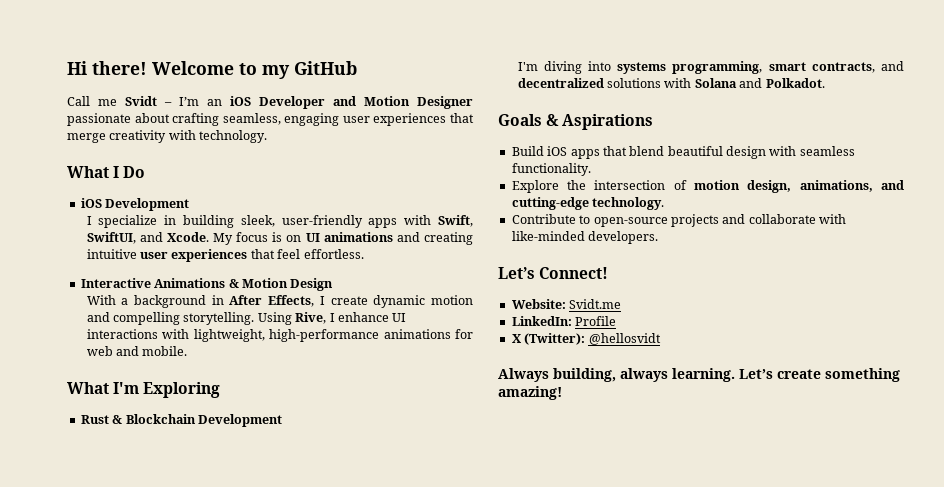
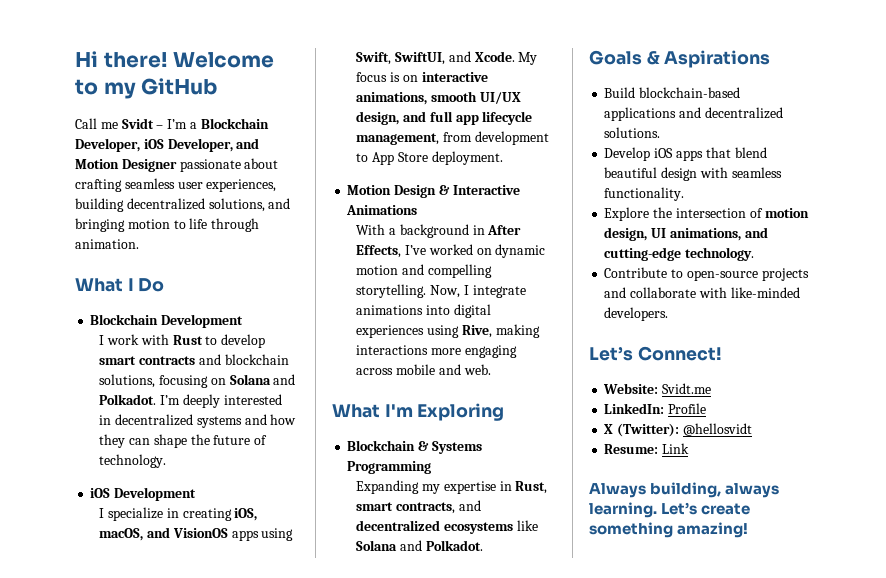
- Call me Svidt – I’m an iOS Developer and Motion Designer passionate about crafting seamless, engaging user experiences that merge creativity with technology.
+ Call me Svidt – I’m a Blockchain Developer, iOS Developer, and Motion Designer passionate about crafting seamless user experiences, building decentralized solutions, and bringing motion to life through animation.
  What I Do
+ Blockchain Development
+ I work with Rust to develop smart contracts and blockchain solutions, focusing on Solana and Polkadot. I’m deeply interested in decentralized systems and how they can shape the future of technology.
- I specialize in building sleek, user-friendly apps with Swift, SwiftUI, and Xcode.
+ I specialize in creating iOS, macOS, and VisionOS apps using Swift, SwiftUI, and Xcode.
- My focus is on UI animations and creating intuitive user experiences that feel effortless.
- Interactive Animations & Motion Design
+ My focus is on interactive animations, smooth UI/UX design, and full app lifecycle management, from development to App Store deployment.
+ Motion Design & Interactive Animations
- With a background in After Effects, I create dynamic motion and compelling storytelling.
+ With a background in After Effects, I’ve worked on dynamic motion and compelling storytelling.
- Using Rive, I enhance UI interactions with lightweight, high-performance animations for web and mobile.
+ Now, I integrate animations into digital experiences using Rive, making interactions more engaging across mobile and web.
  What I'm Exploring
- Rust & Blockchain Development
- I'm diving into systems programming, smart contracts, and decentralized solutions with Solana and Polkadot.
+ Blockchain & Systems Programming
+ Expanding my expertise in Rust, smart contracts, and decentralized ecosystems like Solana and Polkadot.
- Build iOS apps that blend beautiful design with seamless functionality.
+ Build blockchain-based applications and decentralized solutions.
+ Develop iOS apps that blend beautiful design with seamless functionality.
- Explore the intersection of motion design, animations, and cutting-edge technology.
+ Explore the intersection of motion design, UI animations, and cutting-edge technology.
+ Resume: Link

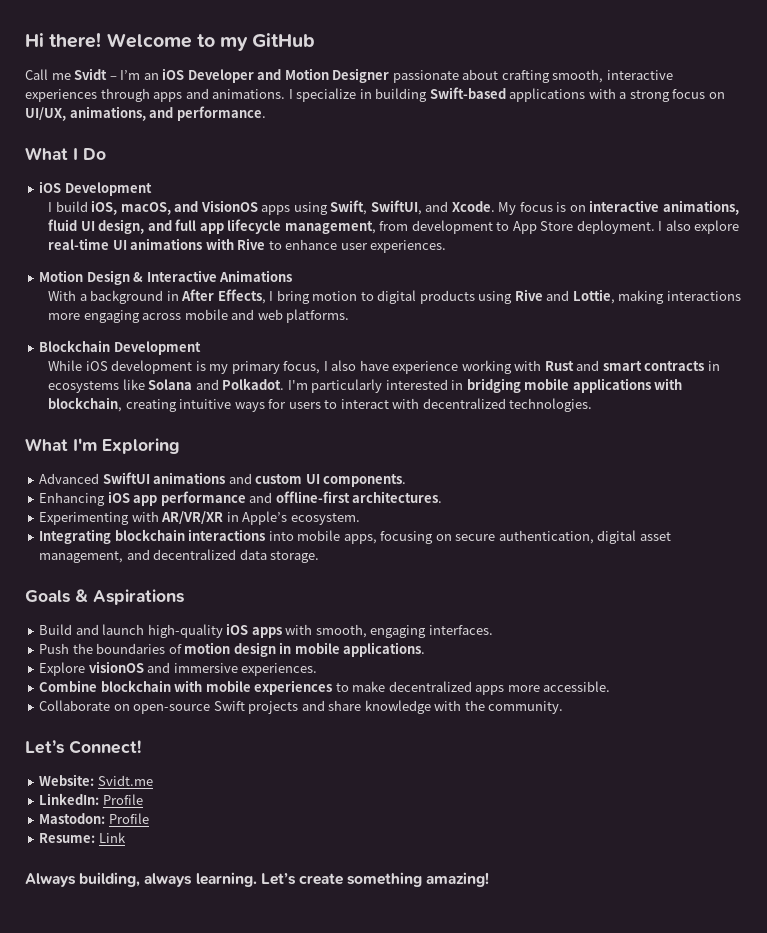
- Call me Svidt – I’m a Blockchain Developer, iOS Developer, and Motion Designer passionate about crafting seamless user experiences, building decentralized solutions, and bringing motion to life through animation.
+ Call me Svidt – I’m an iOS Developer and Motion Designer passionate about crafting smooth, interactive experiences through apps and animations. I specialize in building Swift-based applications with a strong focus on UI/UX, animations, and performance.
  What I Do
- Blockchain Development
- I work with Rust to develop smart contracts and blockchain solutions, focusing on Solana and Polkadot. I’m deeply interested in decentralized systems and how they can shape the future of technology.
- I specialize in creating iOS, macOS, and VisionOS apps using Swift, SwiftUI, and Xcode.
+ I build iOS, macOS, and VisionOS apps using Swift, SwiftUI, and Xcode.
- My focus is on interactive animations, smooth UI/UX design, and full app lifecycle management, from development to App Store deployment.
+ My focus is on interactive animations, fluid UI design, and full app lifecycle management, from development to App Store deployment. I also explore real-time UI animations with Rive to enhance user experiences.
- With a background in After Effects, I’ve worked on dynamic motion and compelling storytelling. Now, I integrate animations into digital experiences using Rive, making interactions more engaging across mobile and web.
+ With a background in After Effects, I bring motion to digital products using Rive and Lottie, making interactions more engaging across mobile and web platforms.
+ Blockchain Development
+ While iOS development is my primary focus, I also have experience working with Rust and smart contracts in ecosystems like Solana and Polkadot. I'm particularly interested in bridging mobile applications with blockchain, creating intuitive ways for users to interact with decentralized technologies.
  What I'm Exploring
- Blockchain & Systems Programming
- Expanding my expertise in Rust, smart contracts, and decentralized ecosystems like Solana and Polkadot.
+ Advanced SwiftUI animations and custom UI components.
+ Enhancing iOS app performance and offline-first architectures.
+ Experimenting with AR/VR/XR in Apple’s ecosystem.
+ Integrating blockchain interactions into mobile apps, focusing on secure authentication, digital asset management, and decentralized data storage.
  Goals & Aspirations
- Build blockchain-based applications and decentralized solutions.
- Develop iOS apps that blend beautiful design with seamless functionality.
- Explore the intersection of motion design, UI animations, and cutting-edge technology.
- Contribute to open-source projects and collaborate with like-minded developers.
+ Build and launch high-quality iOS apps with smooth, engaging interfaces.
+ Push the boundaries of motion design in mobile applications.
+ Explore visionOS and immersive experiences.
+ Combine blockchain with mobile experiences to make decentralized apps more accessible.
+ Collaborate on open-source Swift projects and share knowledge with the community.
- X (Twitter): @hellosvidt
+ Mastodon: Profile

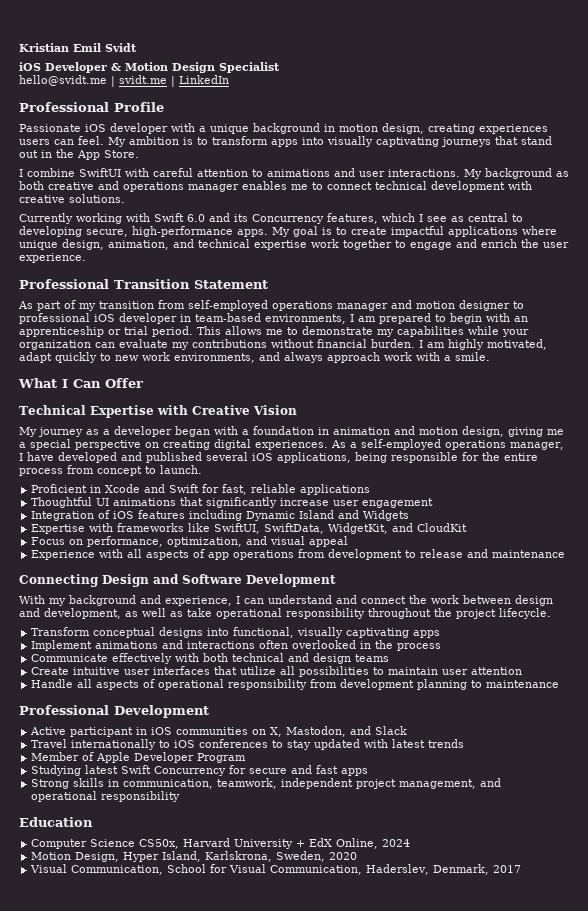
- Hi there! Welcome to my GitHub
- Call me Svidt – I’m an iOS Developer and Motion Designer passionate about crafting smooth, interactive experiences through apps and animations. I specialize in building Swift-based applications with a strong focus on UI/UX, animations, and performance.
- What I Do
- iOS Development
- I build iOS, macOS, and VisionOS apps using Swift, SwiftUI, and Xcode. My focus is on interactive animations, fluid UI design, and full app lifecycle management, from development to App Store deployment. I also explore real-time UI animations with Rive to enhance user experiences.
- Motion Design & Interactive Animations
- With a background in After Effects, I bring motion to digital products using Rive and Lottie, making interactions more engaging across mobile and web platforms.
- Blockchain Development
- While iOS development is my primary focus, I also have experience working with Rust and smart contracts in ecosystems like Solana and Polkadot. I'm particularly interested in bridging mobile applications with blockchain, creating intuitive ways for users to interact with decentralized technologies.
- What I'm Exploring
- Advanced SwiftUI animations and custom UI components.
- Enhancing iOS app performance and offline-first architectures.
- Experimenting with AR/VR/XR in Apple’s ecosystem.
- Integrating blockchain interactions into mobile apps, focusing on secure authentication, digital asset management, and decentralized data storage.
- Goals & Aspirations
- Build and launch high-quality iOS apps with smooth, engaging interfaces.
- Push the boundaries of motion design in mobile applications.
- Explore visionOS and immersive experiences.
- Combine blockchain with mobile experiences to make decentralized apps more accessible.
- Collaborate on open-source Swift projects and share knowledge with the community.
- Let’s Connect!
- Website: Svidt.me
- LinkedIn: Profile
- Mastodon: Profile
- Resume: Link
- Always building, always learning. Let’s create something amazing!
+ Kristian Emil Svidt
+ iOS Developer & Motion Design Specialist
+ hello@svidt.me | svidt.me | LinkedIn
+ Professional Profile
+ Passionate iOS developer with a unique background in motion design, creating experiences users can feel. My ambition is to transform apps into visually captivating journeys that stand out in the App Store.
+ I combine SwiftUI with careful attention to animations and user interactions. My background as both creative and operations manager enables me to connect technical development with creative solutions.
+ Currently working with Swift 6.0 and its Concurrency features, which I see as central to developing secure, high-performance apps. My goal is to create impactful applications where unique design, animation, and technical expertise work together to engage and enrich the user experience.
+ Professional Transition Statement
+ As part of my transition from self-employed operations manager and motion designer to professional iOS developer in team-based environments, I am prepared to begin with an apprenticeship or trial period. This allows me to demonstrate my capabilities while your organization can evaluate my contributions without financial burden. I am highly motivated, adapt quickly to new work environments, and always approach work with a smile.
+ What I Can Offer
+ Technical Expertise with Creative Vision
+ My journey as a developer began with a foundation in animation and motion design, giving me a special perspective on creating digital experiences. As a self-employed operations manager, I have developed and published several iOS applications, being responsible for the entire process from concept to launch.
+ Proficient in Xcode and Swift for fast, reliable applications
+ Thoughtful UI animations that significantly increase user engagement
+ Integration of iOS features including Dynamic Island and Widgets
+ Expertise with frameworks like SwiftUI, SwiftData, WidgetKit, and CloudKit
+ Focus on performance, optimization, and visual appeal
+ Experience with all aspects of app operations from development to release and maintenance
+ Connecting Design and Software Development
+ With my background and experience, I can understand and connect the work between design and development, as well as take operational responsibility throughout the project lifecycle.
+ Transform conceptual designs into functional, visually captivating apps
+ Implement animations and interactions often overlooked in the process
+ Communicate effectively with both technical and design teams
+ Create intuitive user interfaces that utilize all possibilities to maintain user attention
+ Handle all aspects of operational responsibility from development planning to maintenance
+ Professional Development
+ Active participant in iOS communities on X, Mastodon, and Slack
+ Travel internationally to iOS conferences to stay updated with latest trends
+ Member of Apple Developer Program
+ Studying latest Swift Concurrency for secure and fast apps
+ Strong skills in communication, teamwork, independent project management, and operational responsibility
+ Education
+ Computer Science CS50x, Harvard University + EdX Online, 2024
+ Motion Design, Hyper Island, Karlskrona, Sweden, 2020
+ Visual Communication, School for Visual Communication, Haderslev, Denmark, 2017

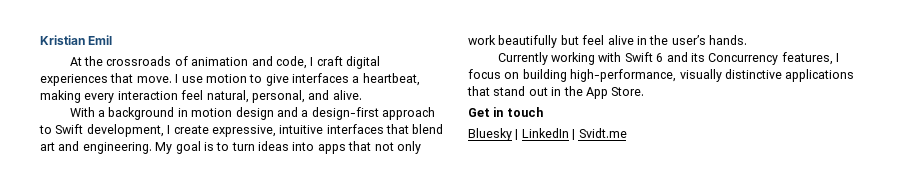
- Kristian Emil Svidt
- iOS Developer & Motion Design Specialist
- hello@svidt.me | svidt.me | LinkedIn
- Professional Profile
- Passionate iOS developer with a unique background in motion design, creating experiences users can feel. My ambition is to transform apps into visually captivating journeys that stand out in the App Store.
+ Kristian Emil
+ At the crossroads of animation and code, I craft digital experiences that move. I use motion to give interfaces a heartbeat, making every interaction feel natural, personal, and alive.
+ With a background in motion design and a design-first approach to Swift development, I create expressive, intuitive interfaces that blend art and engineering. My goal is to turn ideas into apps that not only work beautifully but feel alive in the user’s hands.
+ Currently working with Swift 6 and its Concurrency features, I focus on building high-performance, visually distinctive applications that stand out in the App Store.
- I combine SwiftUI with careful attention to animations and user interactions. My background as both creative and operations manager enables me to connect technical development with creative solutions.
- Currently working with Swift 6.0 and its Concurrency features, which I see as central to developing secure, high-performance apps. My goal is to create impactful applications where unique design, animation, and technical expertise work together to engage and enrich the user experience.
- Professional Transition Statement
- As part of my transition from self-employed operations manager and motion designer to professional iOS developer in team-based environments, I am prepared to begin with an apprenticeship or trial period. This allows me to demonstrate my capabilities while your organization can evaluate my contributions without financial burden. I am highly motivated, adapt quickly to new work environments, and always approach work with a smile.
- What I Can Offer
- Technical Expertise with Creative Vision
- My journey as a developer began with a foundation in animation and motion design, giving me a special perspective on creating digital experiences. As a self-employed operations manager, I have developed and published several iOS applications, being responsible for the entire process from concept to launch.
- Proficient in Xcode and Swift for fast, reliable applications
- Thoughtful UI animations that significantly increase user engagement
- Integration of iOS features including Dynamic Island and Widgets
- Expertise with frameworks like SwiftUI, SwiftData, WidgetKit, and CloudKit
- Focus on performance, optimization, and visual appeal
- Experience with all aspects of app operations from development to release and maintenance
- Connecting Design and Software Development
- With my background and experience, I can understand and connect the work between design and development, as well as take operational responsibility throughout the project lifecycle.
- Transform conceptual designs into functional, visually captivating apps
- Implement animations and interactions often overlooked in the process
- Communicate effectively with both technical and design teams
- Create intuitive user interfaces that utilize all possibilities to maintain user attention
- Handle all aspects of operational responsibility from development planning to maintenance
- Professional Development
- Active participant in iOS communities on X, Mastodon, and Slack
- Travel internationally to iOS conferences to stay updated with latest trends
- Member of Apple Developer Program
- Studying latest Swift Concurrency for secure and fast apps
- Strong skills in communication, teamwork, independent project management, and operational responsibility
- Education
- Computer Science CS50x, Harvard University + EdX Online, 2024
- Motion Design, Hyper Island, Karlskrona, Sweden, 2020
- Visual Communication, School for Visual Communication, Haderslev, Denmark, 2017
+ Get in touch
+ Bluesky | LinkedIn | Svidt.me

